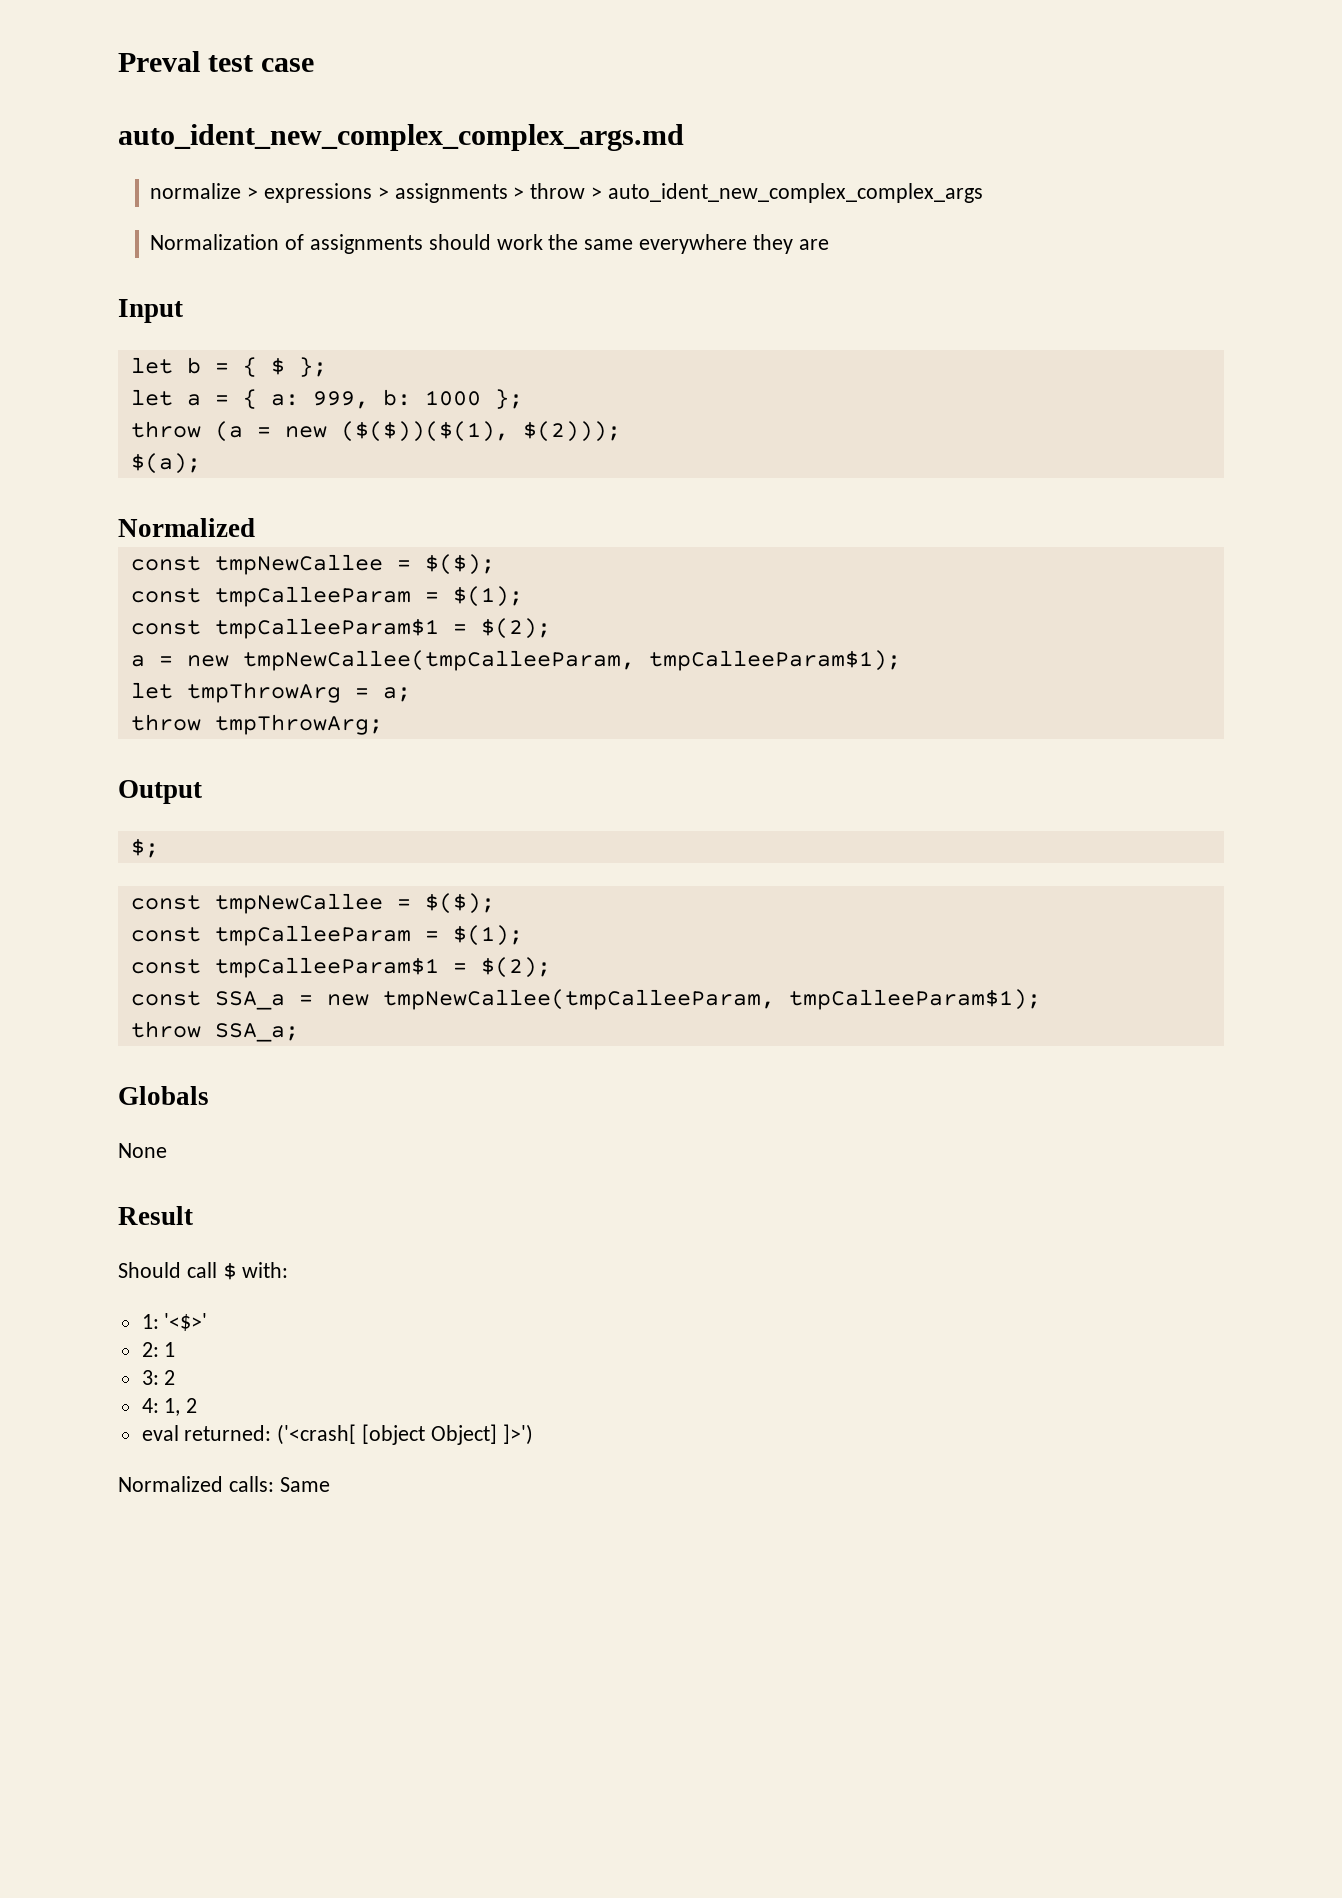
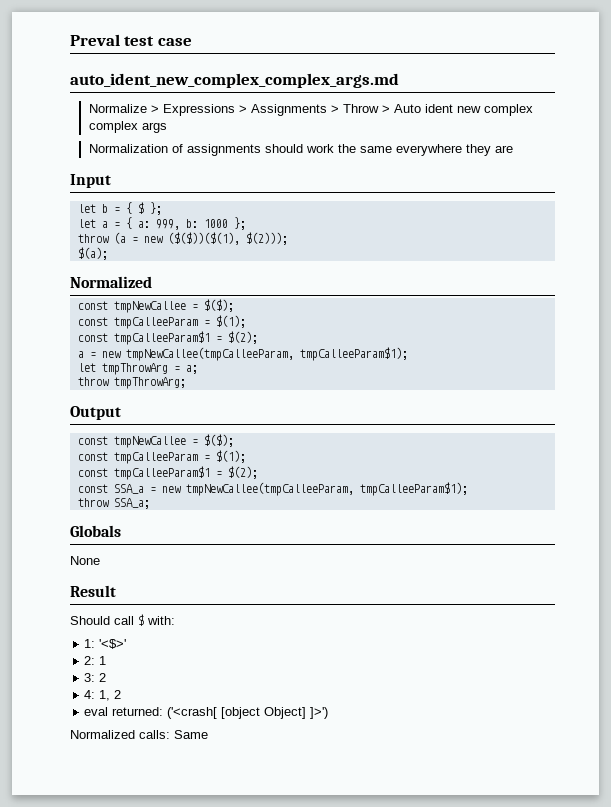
- normalize > expressions > assignments > throw > auto_ident_new_complex_complex_args
+ Normalize > Expressions > Assignments > Throw > Auto ident new complex complex args
- $;

